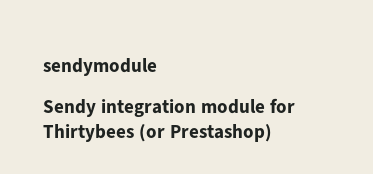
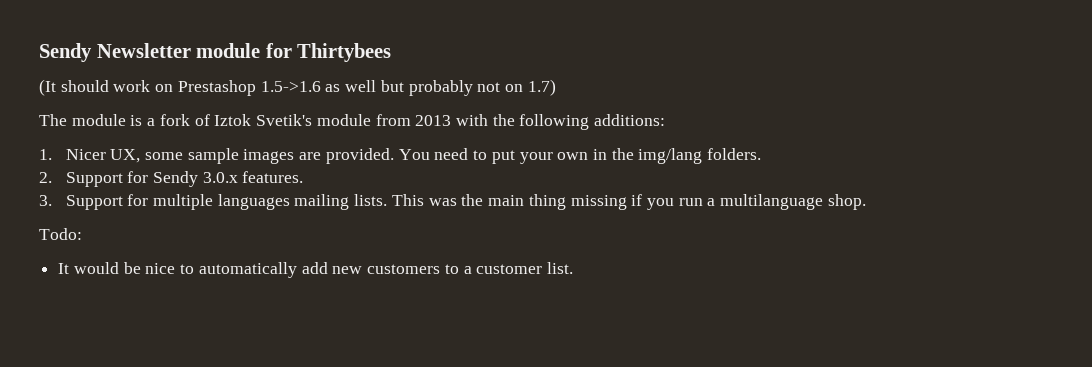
- sendymodule
- Sendy integration module for Thirtybees (or Prestashop)
+ Sendy Newsletter module for Thirtybees
+ (It should work on Prestashop 1.5->1.6 as well but probably not on 1.7)
+ The module is a fork of Iztok Svetik's module from 2013 with the following additions:
+ 1. Nicer UX, some sample images are provided. You need to put your own in the img/lang folders.
+ 2. Support for Sendy 3.0.x features.
+ 3. Support for multiple languages mailing lists. This was the main thing missing if you run a multilanguage shop.
+ Todo:
+ It would be nice to automatically add new customers to a customer list.

